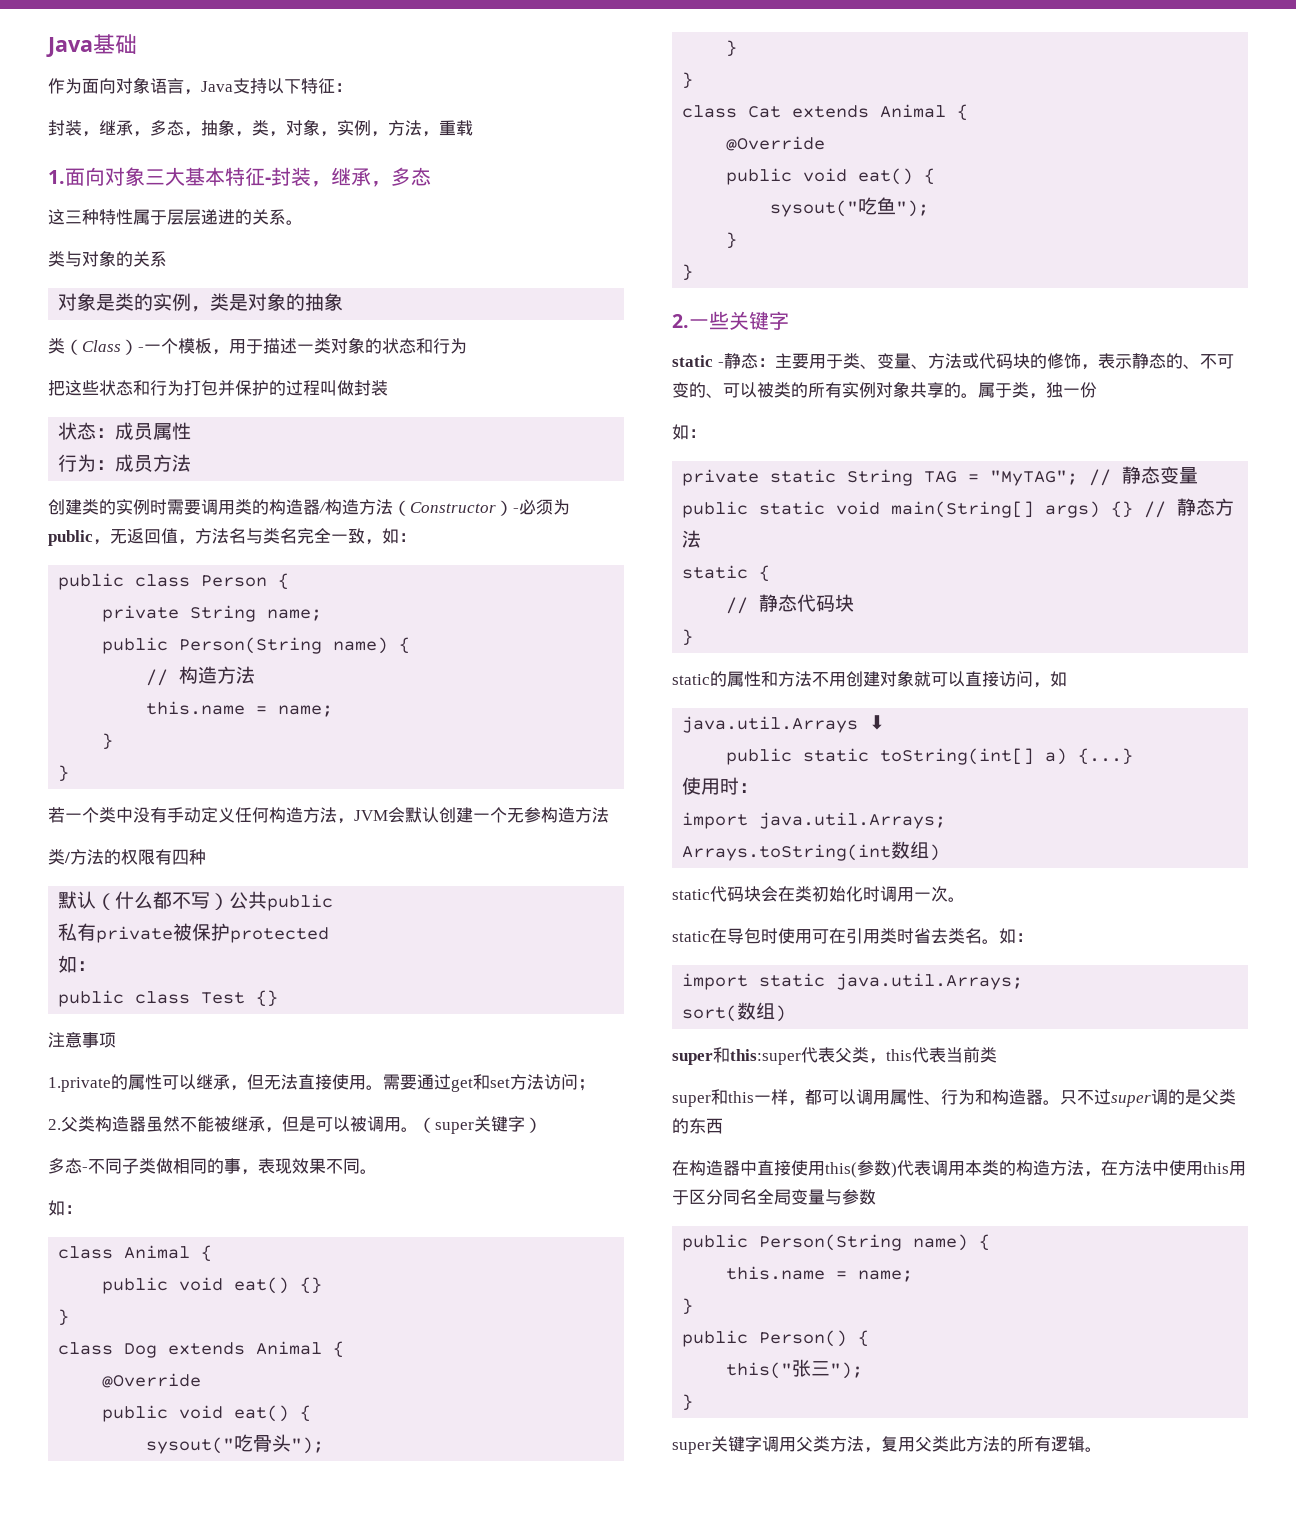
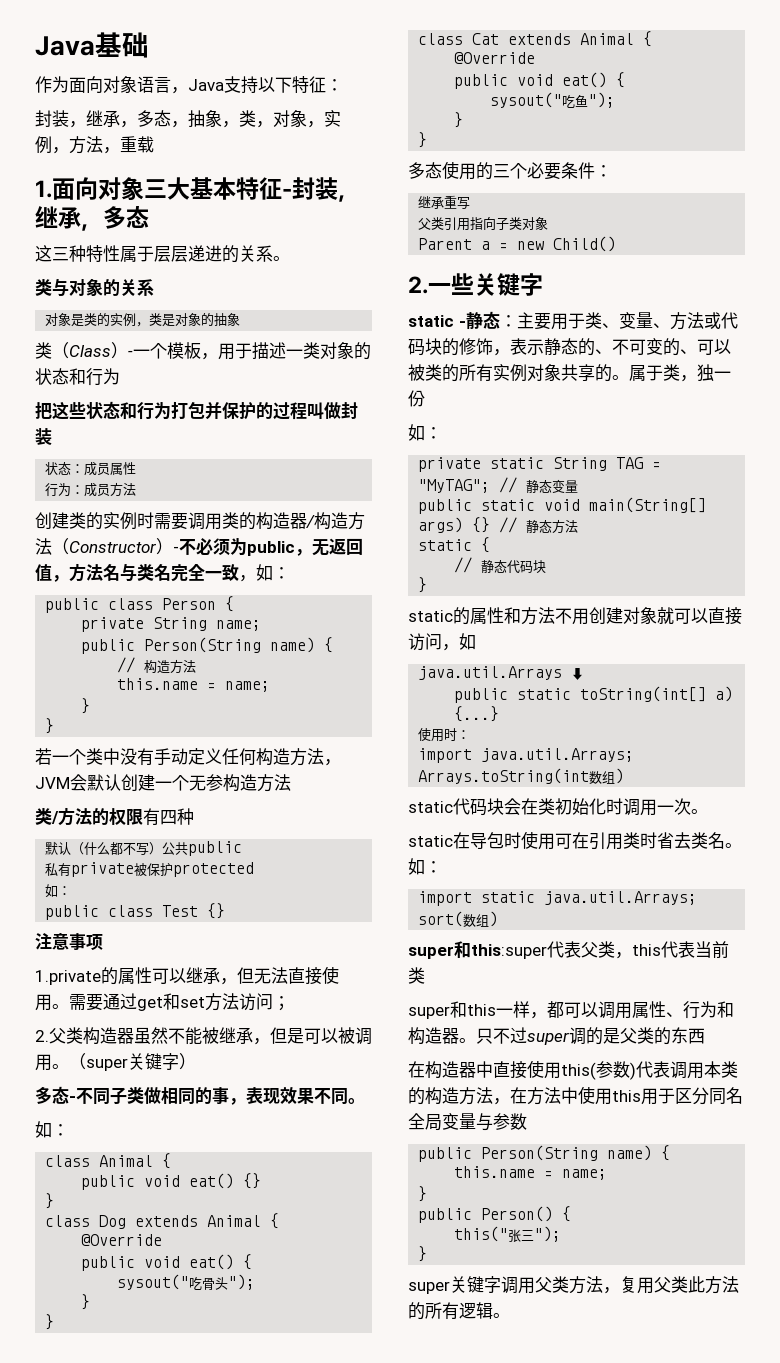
- 创建类的实例时需要调用类的构造器/构造方法（Constructor）-必须为public，无返回值，方法名与类名完全一致，如：
+ 创建类的实例时需要调用类的构造器/构造方法（Constructor）-不必须为public，无返回值，方法名与类名完全一致，如：
+ 多态使用的三个必要条件：
+ 继承重写
+ 父类引用指向子类对象
+ Parent a = new Child()

